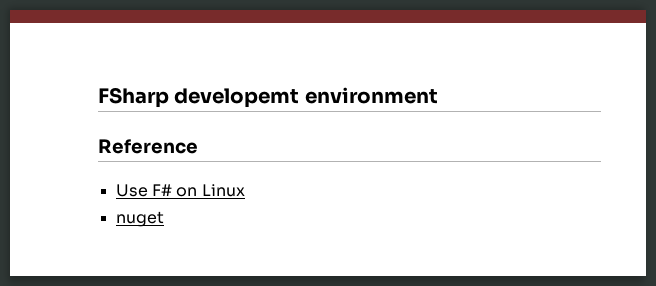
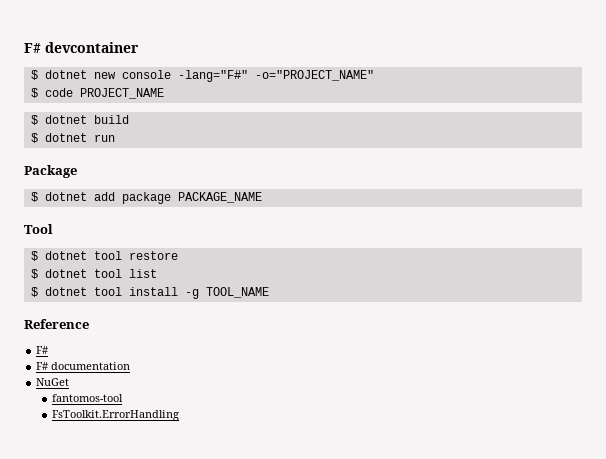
- FSharp developemt environment
+ F# devcontainer
+ $ dotnet new console -lang="F#" -o="PROJECT_NAME"
+ $ code PROJECT_NAME
+ $ dotnet build
+ $ dotnet run
+ Package
+ $ dotnet add package PACKAGE_NAME
+ Tool
+ $ dotnet tool restore
+ $ dotnet tool list
+ $ dotnet tool install -g TOOL_NAME
  Reference
- Use F# on Linux
- nuget
+ F#
+ F# documentation
+ NuGet
+ fantomos-tool
+ FsToolkit.ErrorHandling

